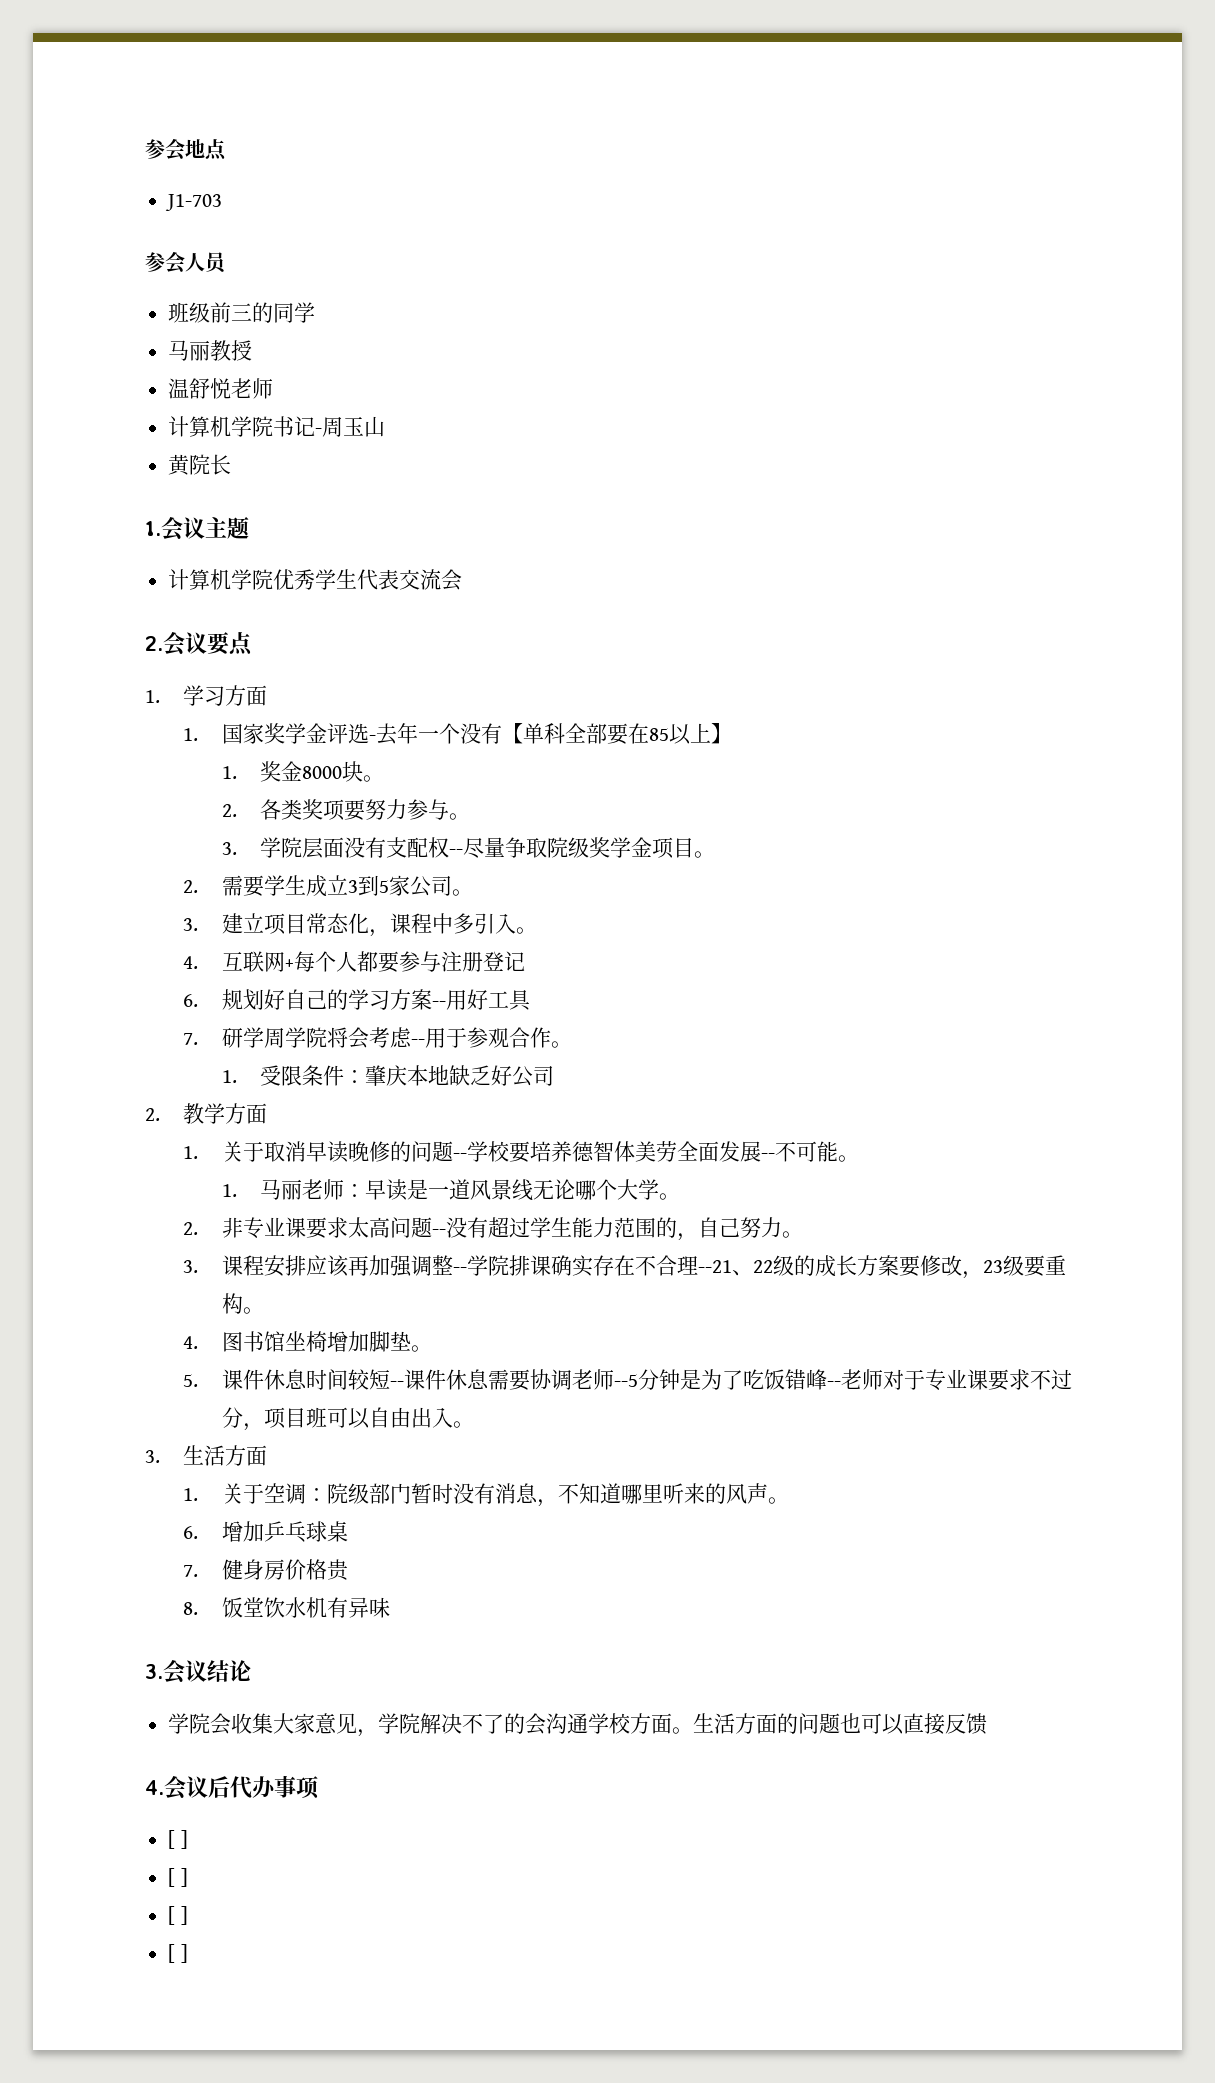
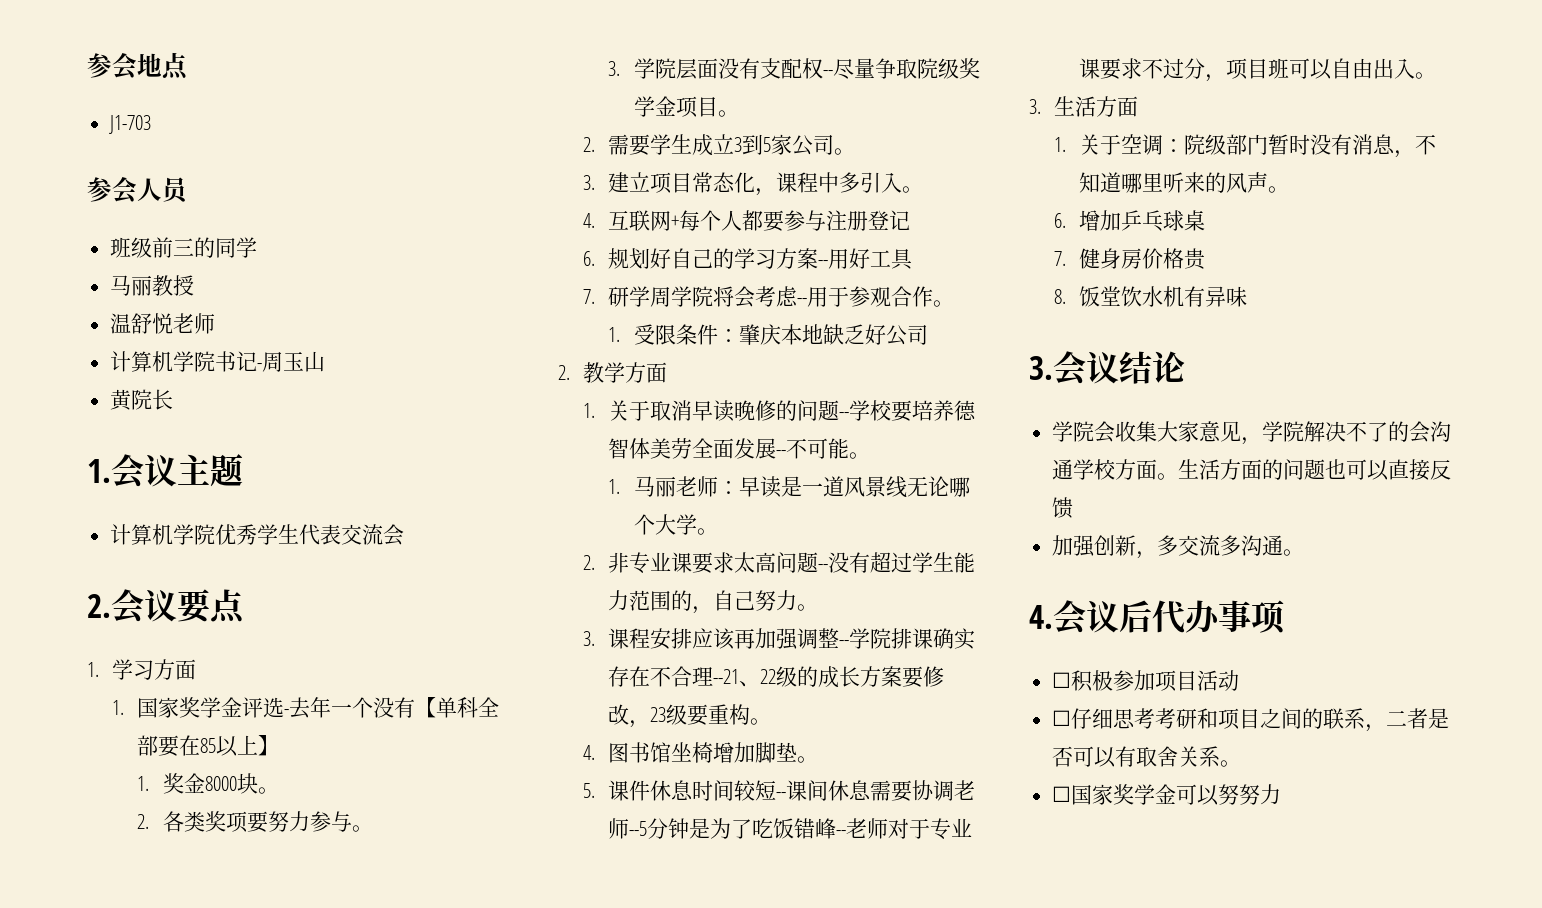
- 5.课件休息时间较短--课件休息需要协调老师--5分钟是为了吃饭错峰--老师对于专业课要求不过分，项目班可以自由出入。
+ 5.课件休息时间较短--课间休息需要协调老师--5分钟是为了吃饭错峰--老师对于专业课要求不过分，项目班可以自由出入。
+ 加强创新，多交流多沟通。
  4.会议后代办事项
- [ ]
- [ ]
- [ ]
- [ ]
+ ☐积极参加项目活动
+ ☐仔细思考考研和项目之间的联系，二者是否可以有取舍关系。
+ ☐国家奖学金可以努努力

